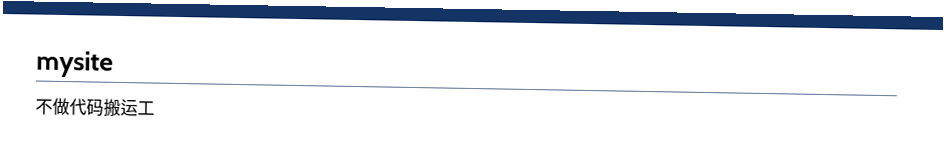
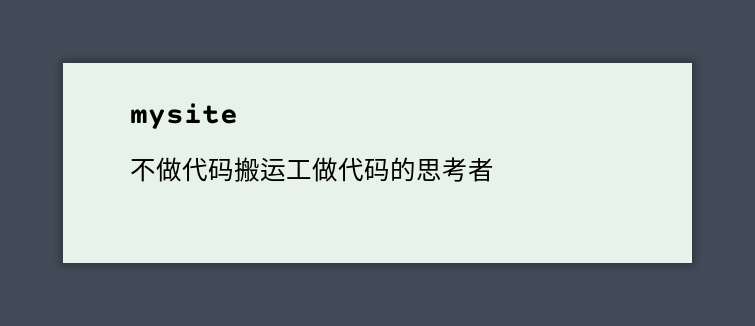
- 不做代码搬运工
+ 不做代码搬运工做代码的思考者

